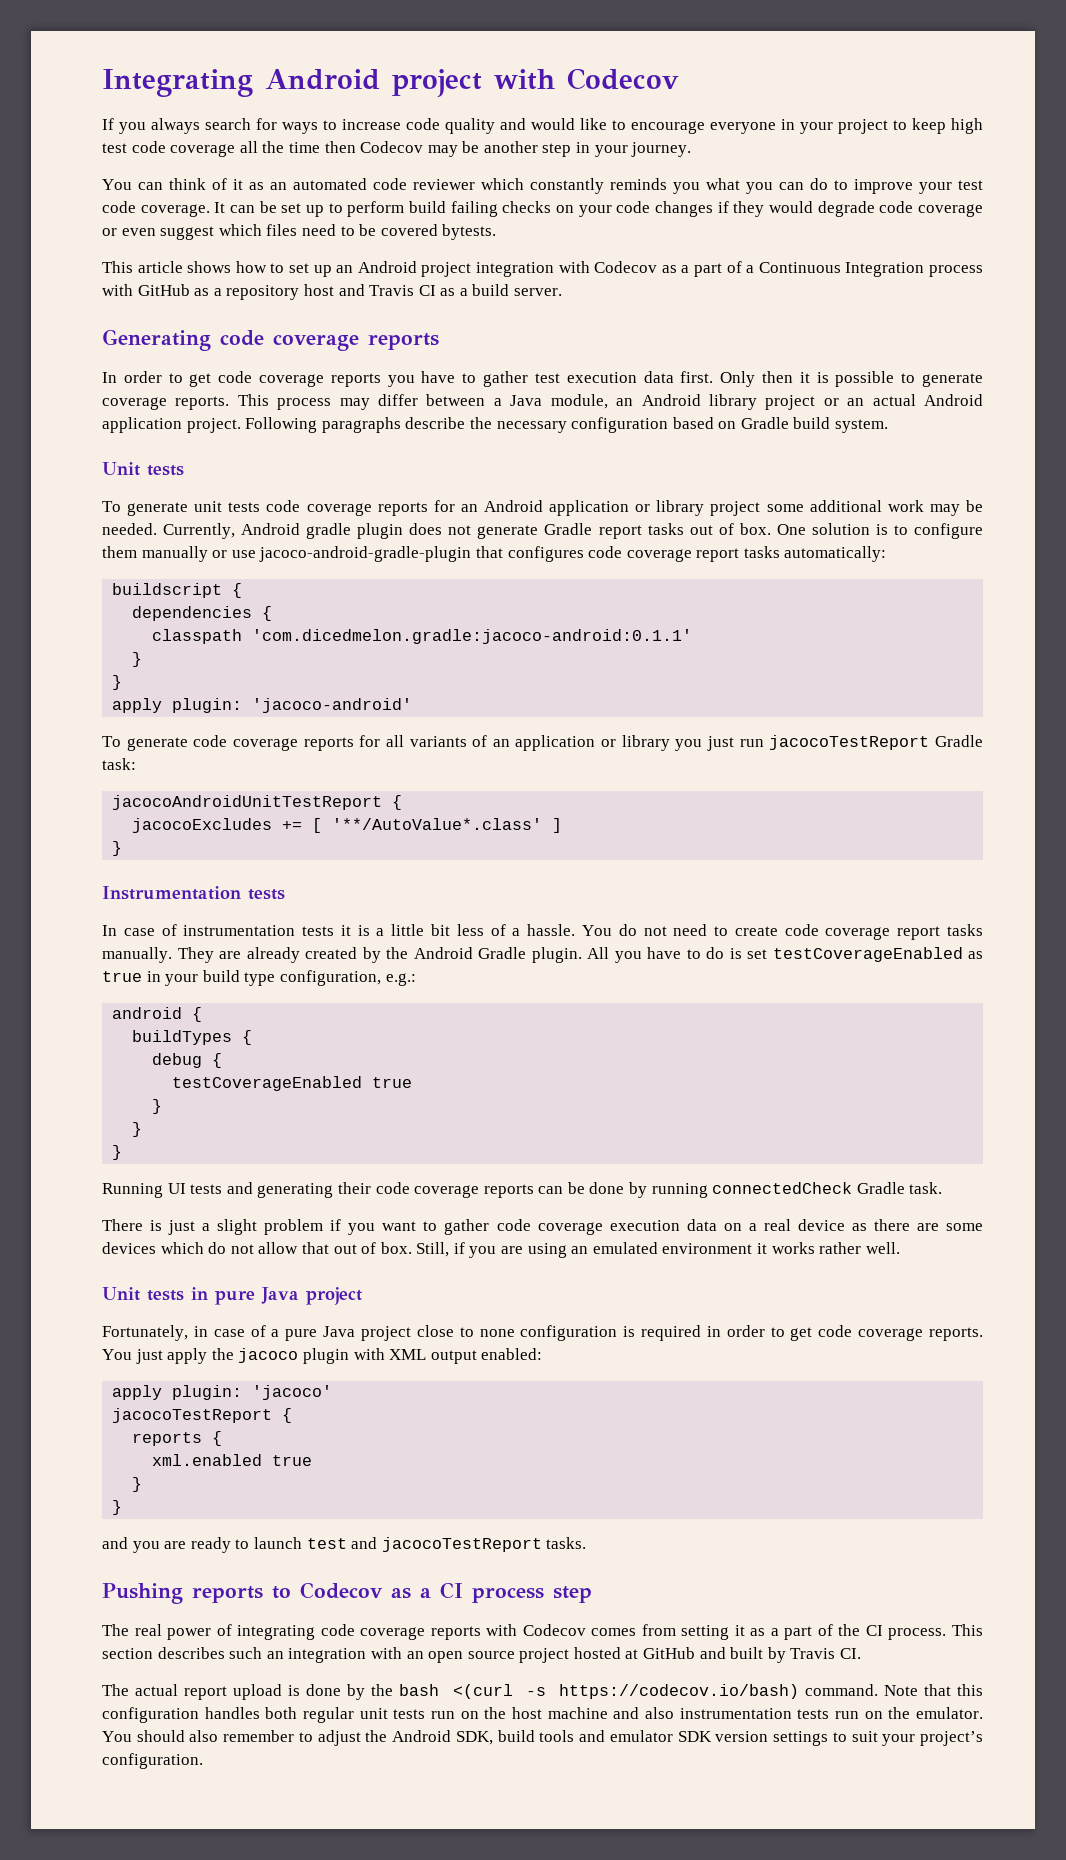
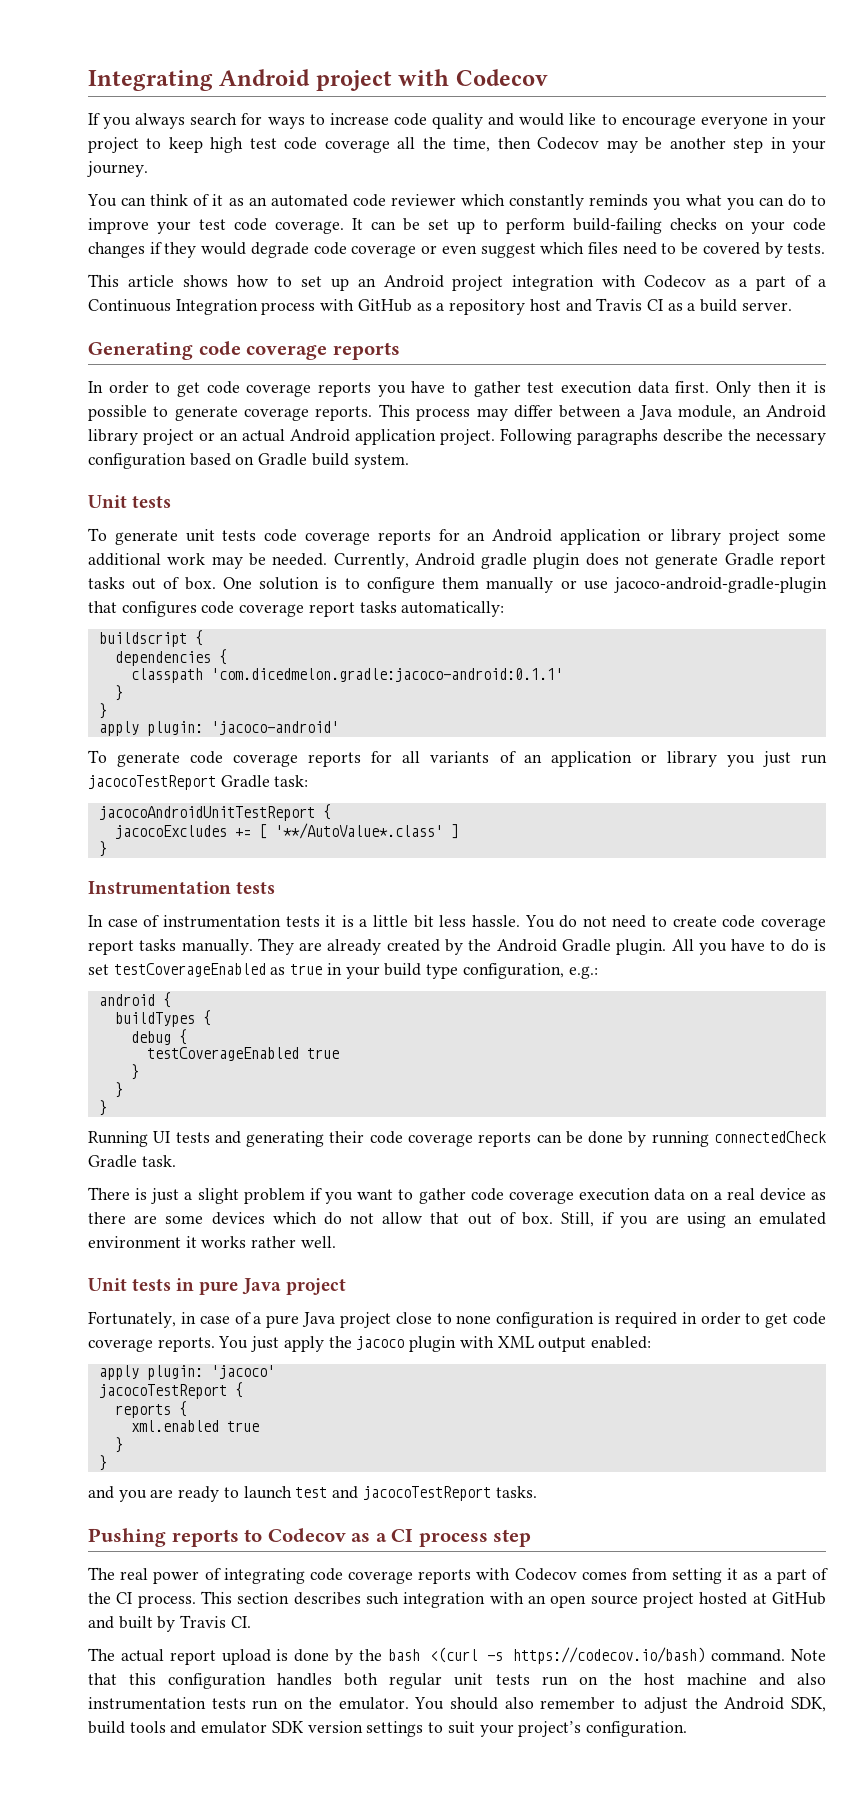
- If you always search for ways to increase code quality and would like to encourage everyone in your project to keep high test code coverage all the time then Codecov may be another step in your journey.
+ If you always search for ways to increase code quality and would like to encourage everyone in your project to keep high test code coverage all the time, then Codecov may be another step in your journey.
- It can be set up to perform build failing checks on your code changes if they would degrade code coverage or even suggest which files need to be covered bytests.
+ It can be set up to perform build-failing checks on your code changes if they would degrade code coverage or even suggest which files need to be covered by tests.
- In case of instrumentation tests it is a little bit less of a hassle.
+ In case of instrumentation tests it is a little bit less hassle.
- This section describes such an integration with an open source project hosted at GitHub and built by Travis CI.
+ This section describes such integration with an open source project hosted at GitHub and built by Travis CI.

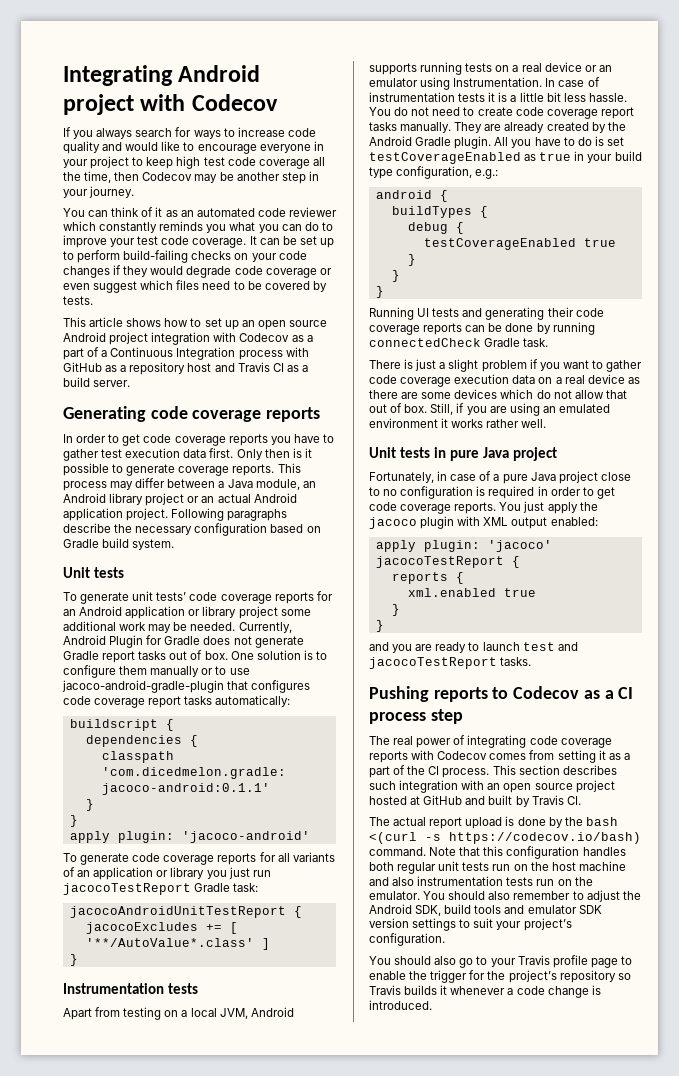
- This article shows how to set up an Android project integration with Codecov as a part of a Continuous Integration process with GitHub as a repository host and Travis CI as a build server.
+ This article shows how to set up an open source Android project integration with Codecov as a part of a Continuous Integration process with GitHub as a repository host and Travis CI as a build server.
- Only then it is possible to generate coverage reports.
+ Only then is it possible to generate coverage reports.
- To generate unit tests code coverage reports for an Android application or library project some additional work may be needed.
+ To generate unit tests’ code coverage reports for an Android application or library project some additional work may be needed.
- Currently, Android gradle plugin does not generate Gradle report tasks out of box.
+ Currently, Android Plugin for Gradle does not generate Gradle report tasks out of box.
- One solution is to configure them manually or use jacoco-android-gradle-plugin that configures code coverage report tasks automatically:
+ One solution is to configure them manually or to use jacoco-android-gradle-plugin that configures code coverage report tasks automatically:
+ Apart from testing on a local JVM, Android supports running tests on a real device or an emulator using Instrumentation.
- Fortunately, in case of a pure Java project close to none configuration is required in order to get code coverage reports.
+ Fortunately, in case of a pure Java project close to no configuration is required in order to get code coverage reports.
+ You should also go to your Travis profile page to enable the trigger for the project’s repository so Travis builds it whenever a code change is introduced.

